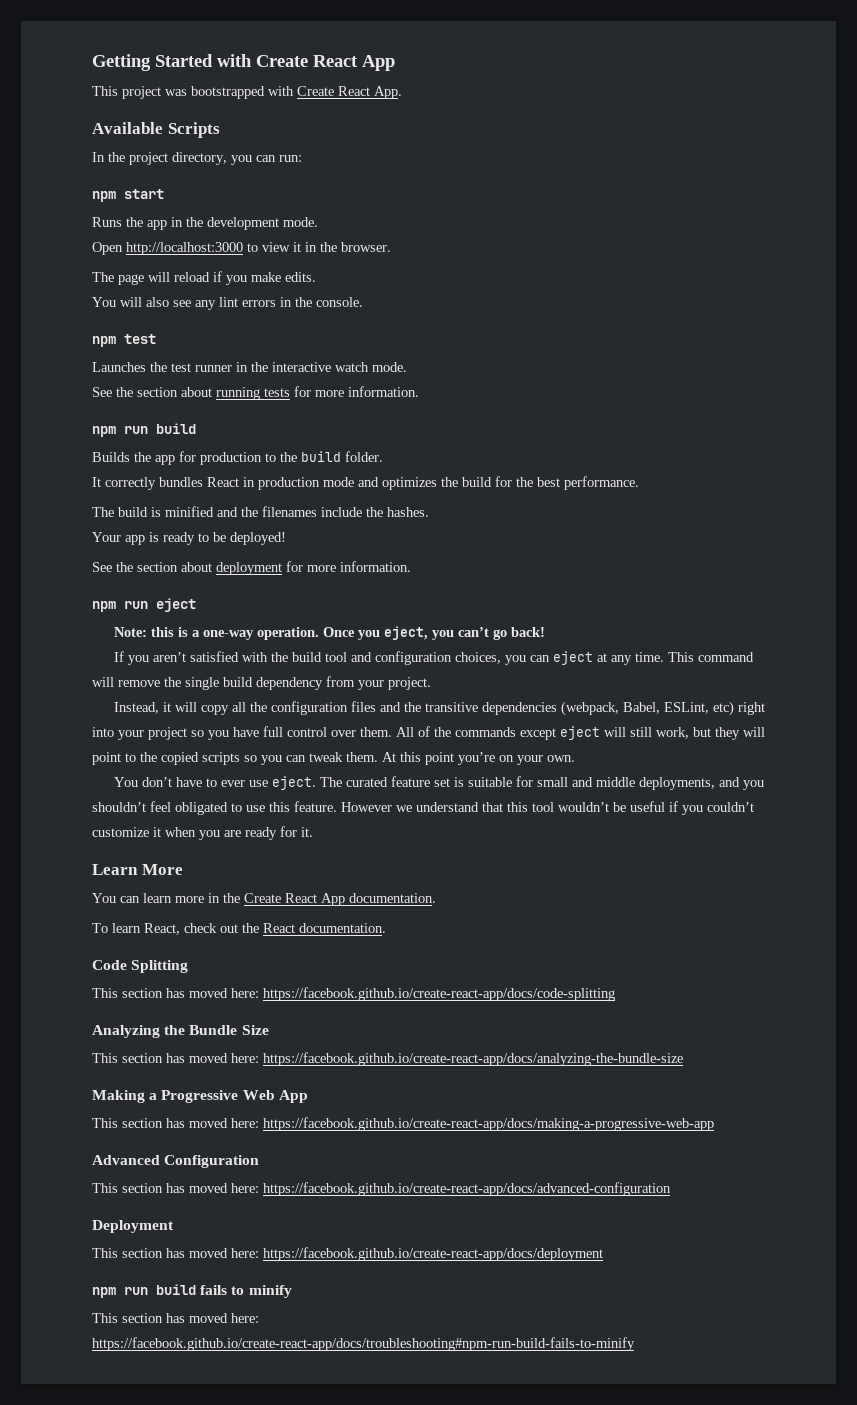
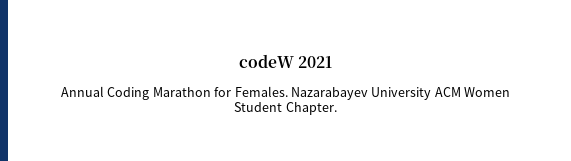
- Getting Started with Create React App
- This project was bootstrapped with Create React App.
- Available Scripts
- In the project directory, you can run:
- npm start
- Runs the app in the development mode.
- Open http://localhost:3000 to view it in the browser.
- The page will reload if you make edits.
- You will also see any lint errors in the console.
- npm test
- Launches the test runner in the interactive watch mode.
- See the section about running tests for more information.
- npm run build
- Builds the app for production to the build folder.
- It correctly bundles React in production mode and optimizes the build for the best performance.
- The build is minified and the filenames include the hashes.
- Your app is ready to be deployed!
- See the section about deployment for more information.
- npm run eject
- Note: this is a one-way operation. Once you eject, you can’t go back!
- If you aren’t satisfied with the build tool and configuration choices, you can eject at any time. This command will remove the single build dependency from your project.
- Instead, it will copy all the configuration files and the transitive dependencies (webpack, Babel, ESLint, etc) right into your project so you have full control over them. All of the commands except eject will still work, but they will point to the copied scripts so you can tweak them. At this point you’re on your own.
- You don’t have to ever use eject. The curated feature set is suitable for small and middle deployments, and you shouldn’t feel obligated to use this feature. However we understand that this tool wouldn’t be useful if you couldn’t customize it when you are ready for it.
- Learn More
- You can learn more in the Create React App documentation.
- To learn React, check out the React documentation.
- Code Splitting
- This section has moved here: https://facebook.github.io/create-react-app/docs/code-splitting
- Analyzing the Bundle Size
- This section has moved here: https://facebook.github.io/create-react-app/docs/analyzing-the-bundle-size
- Making a Progressive Web App
- This section has moved here: https://facebook.github.io/create-react-app/docs/making-a-progressive-web-app
- Advanced Configuration
- This section has moved here: https://facebook.github.io/create-react-app/docs/advanced-configuration
- Deployment
- This section has moved here: https://facebook.github.io/create-react-app/docs/deployment
- npm run build fails to minify
- This section has moved here: https://facebook.github.io/create-react-app/docs/troubleshooting#npm-run-build-fails-to-minify
+ codeW 2021
+ Annual Coding Marathon for Females. Nazarabayev University ACM Women Student Chapter.

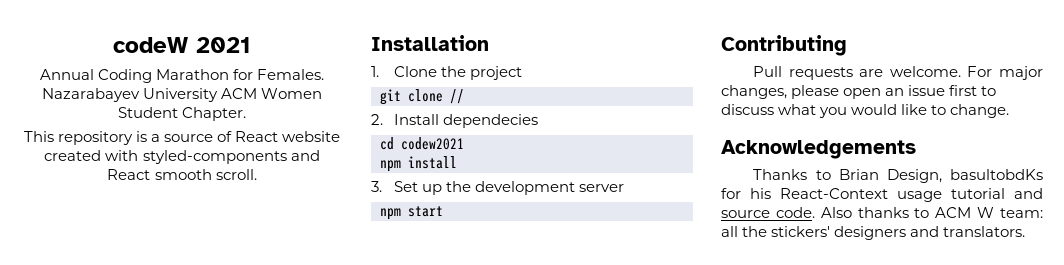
+ This repository is a source of React website created with styled-components and React smooth scroll.
+ Installation
+ 1. Clone the project
+ git clone //
+ 2. Install dependecies
+ cd codew2021
+ npm install
+ 3. Set up the development server
+ npm start
+ Contributing
+ Pull requests are welcome. For major changes, please open an issue first to discuss what you would like to change.
+ Acknowledgements
+ Thanks to Brian Design, basultobdKs for his React-Context usage tutorial and source code. Also thanks to ACM W team: all the stickers' designers and translators.

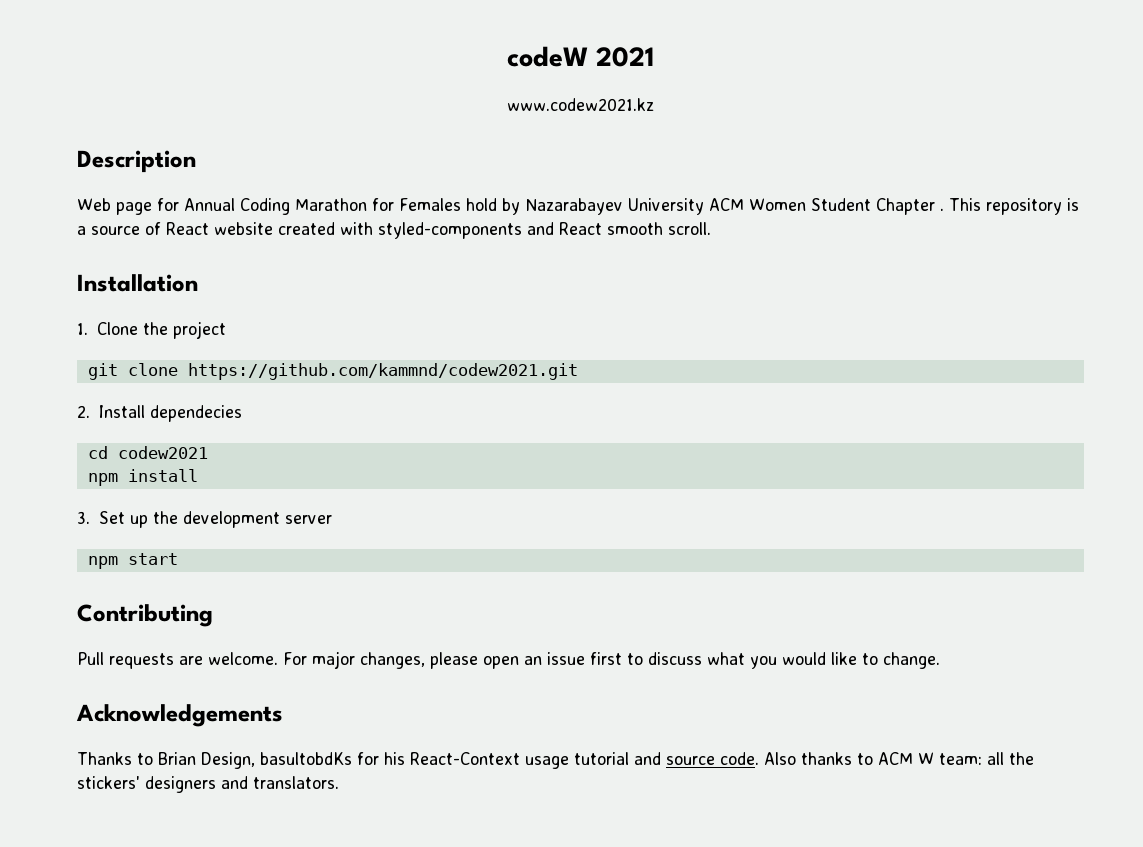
- Annual Coding Marathon for Females. Nazarabayev University ACM Women Student Chapter.
- This repository is a source of React website created with styled-components and React smooth scroll.
+ www.codew2021.kz
+ Description
+ Web page for Annual Coding Marathon for Females hold by Nazarabayev University ACM Women Student Chapter . This repository is a source of React website created with styled-components and React smooth scroll.
- git clone //
+ git clone https://github.com/kammnd/codew2021.git

